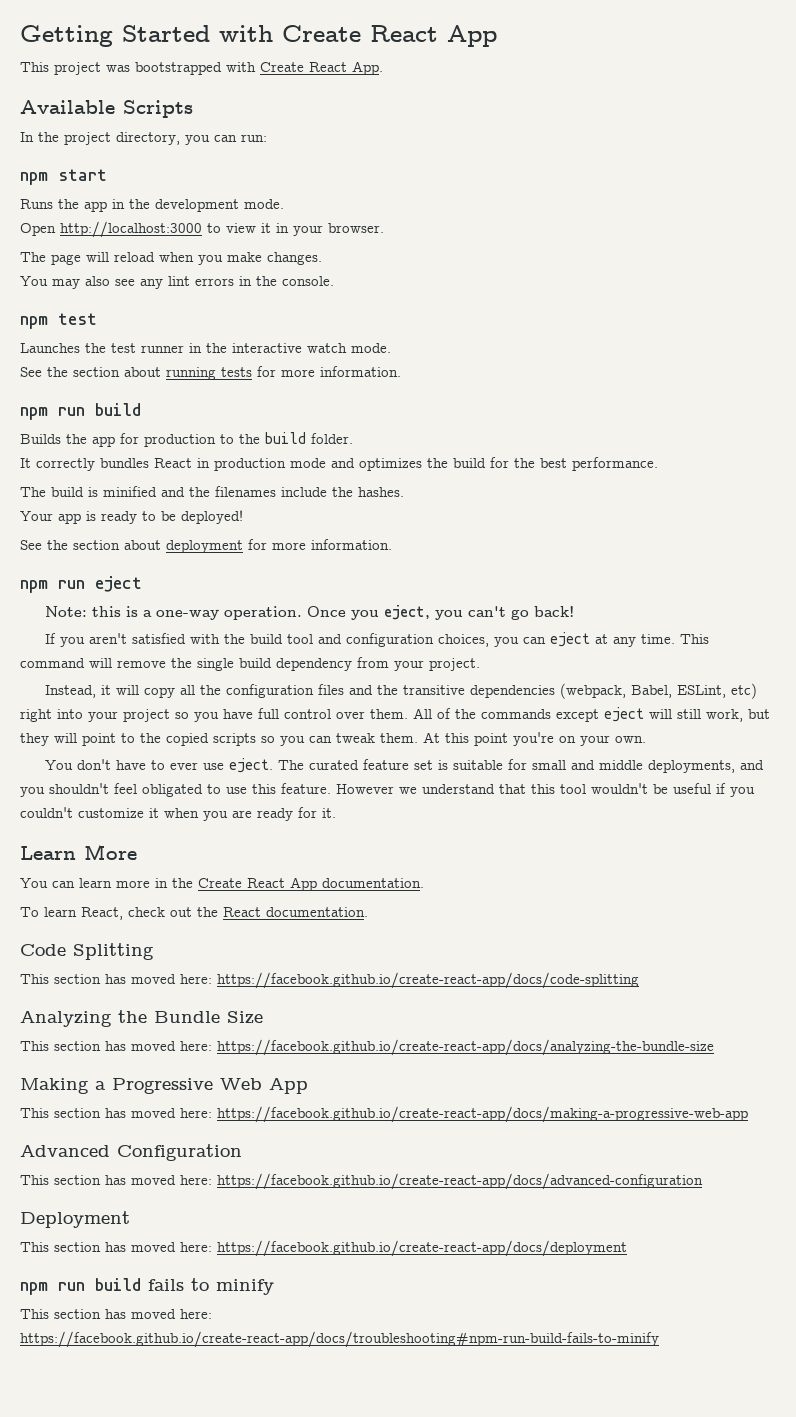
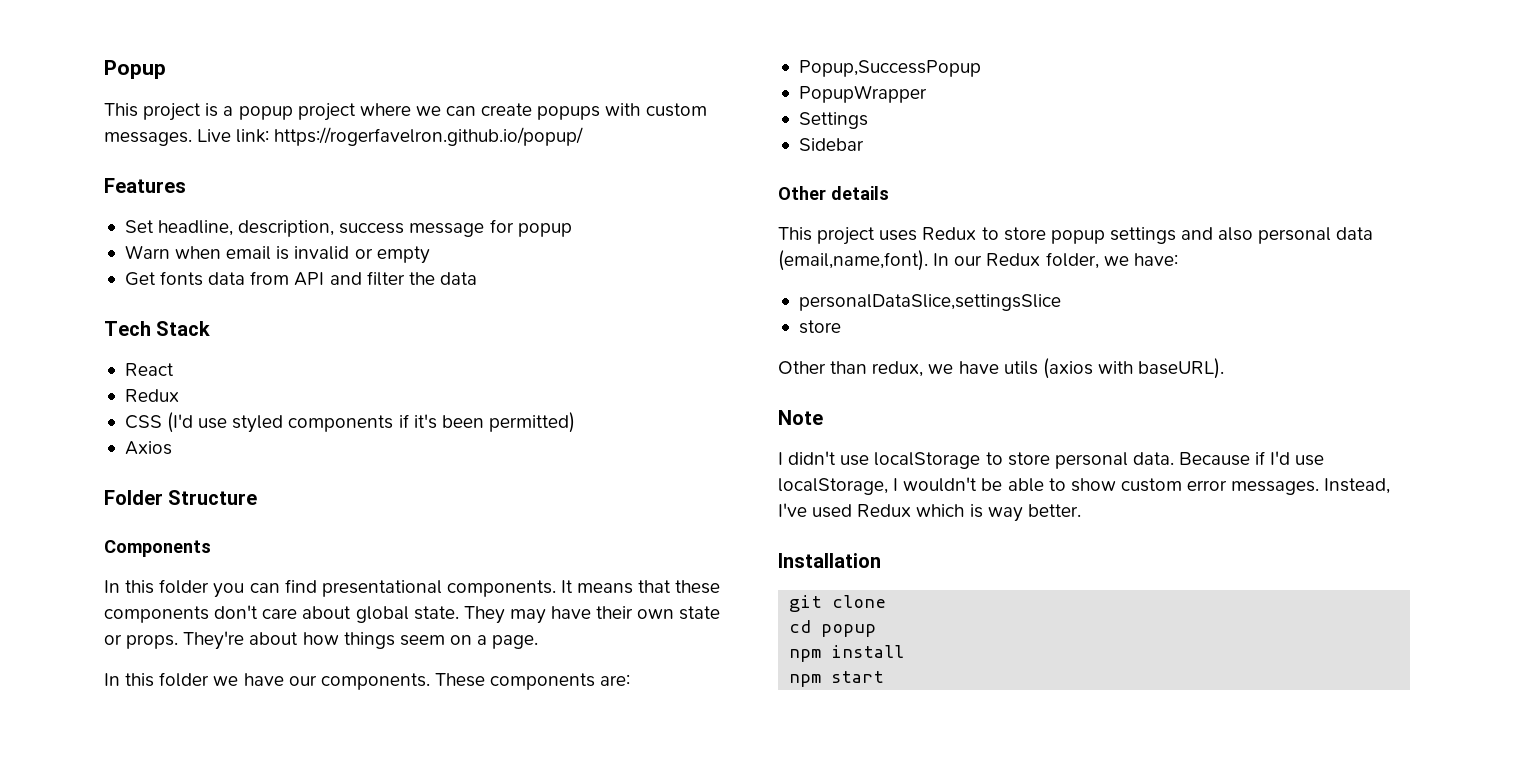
- Getting Started with Create React App
- This project was bootstrapped with Create React App.
- Available Scripts
- In the project directory, you can run:
+ Popup
+ This project is a popup project where we can create popups with custom messages. Live link: https://rogerfavelron.github.io/popup/
+ Features
+ Set headline, description, success message for popup
+ Warn when email is invalid or empty
+ Get fonts data from API and filter the data
+ Tech Stack
+ React
+ Redux
+ CSS (I'd use styled components if it's been permitted)
+ Axios
+ Folder Structure
+ Components
+ In this folder you can find presentational components. It means that these components don't care about global state. They may have their own state or props. They're about how things seem on a page.
+ In this folder we have our components. These components are:
+ Popup,SuccessPopup
+ PopupWrapper
+ Settings
+ Sidebar
+ Other details
+ This project uses Redux to store popup settings and also personal data (email,name,font). In our Redux folder, we have:
+ personalDataSlice,settingsSlice
+ store
+ Other than redux, we have utils (axios with baseURL).
+ Note
+ I didn't use localStorage to store personal data. Because if I'd use localStorage, I wouldn't be able to show custom error messages. Instead, I've used Redux which is way better.
+ Installation
+ git clone
+ cd popup
+ npm install
  npm start
- Runs the app in the development mode.
- Open http://localhost:3000 to view it in your browser.
- The page will reload when you make changes.
- You may also see any lint errors in the console.
- npm test
- Launches the test runner in the interactive watch mode.
- See the section about running tests for more information.
- npm run build
- Builds the app for production to the build folder.
- It correctly bundles React in production mode and optimizes the build for the best performance.
- The build is minified and the filenames include the hashes.
- Your app is ready to be deployed!
- See the section about deployment for more information.
- npm run eject
- Note: this is a one-way operation. Once you eject, you can't go back!
- If you aren't satisfied with the build tool and configuration choices, you can eject at any time. This command will remove the single build dependency from your project.
- Instead, it will copy all the configuration files and the transitive dependencies (webpack, Babel, ESLint, etc) right into your project so you have full control over them. All of the commands except eject will still work, but they will point to the copied scripts so you can tweak them. At this point you're on your own.
- You don't have to ever use eject. The curated feature set is suitable for small and middle deployments, and you shouldn't feel obligated to use this feature. However we understand that this tool wouldn't be useful if you couldn't customize it when you are ready for it.
- Learn More
- You can learn more in the Create React App documentation.
- To learn React, check out the React documentation.
- Code Splitting
- This section has moved here: https://facebook.github.io/create-react-app/docs/code-splitting
- Analyzing the Bundle Size
- This section has moved here: https://facebook.github.io/create-react-app/docs/analyzing-the-bundle-size
- Making a Progressive Web App
- This section has moved here: https://facebook.github.io/create-react-app/docs/making-a-progressive-web-app
- Advanced Configuration
- This section has moved here: https://facebook.github.io/create-react-app/docs/advanced-configuration
- Deployment
- This section has moved here: https://facebook.github.io/create-react-app/docs/deployment
- npm run build fails to minify
- This section has moved here: https://facebook.github.io/create-react-app/docs/troubleshooting#npm-run-build-fails-to-minify

